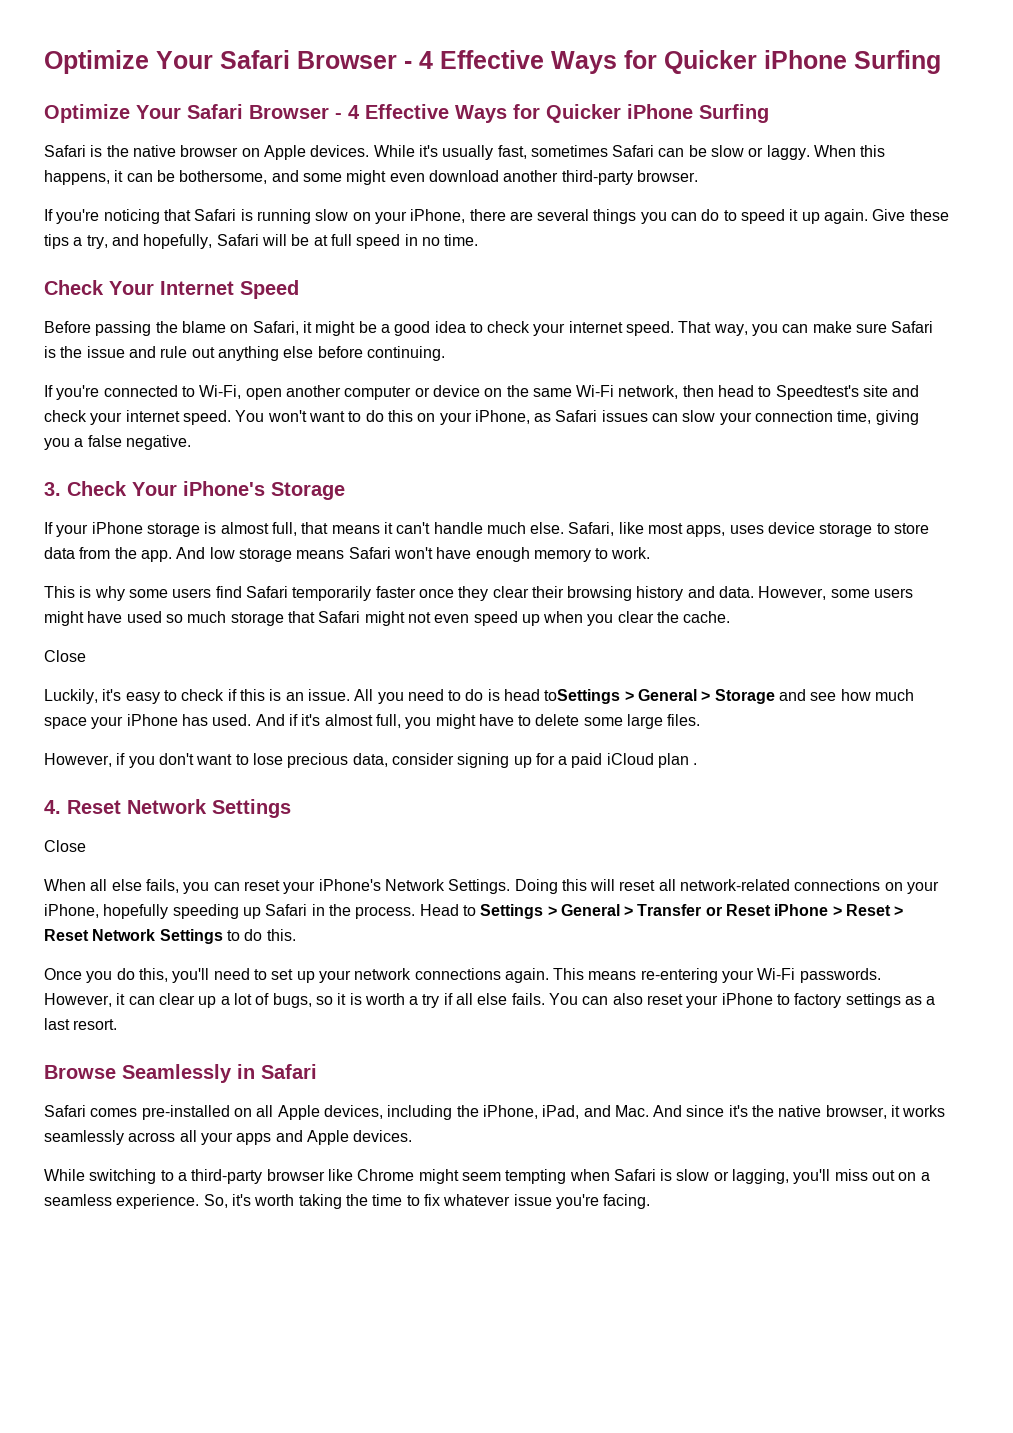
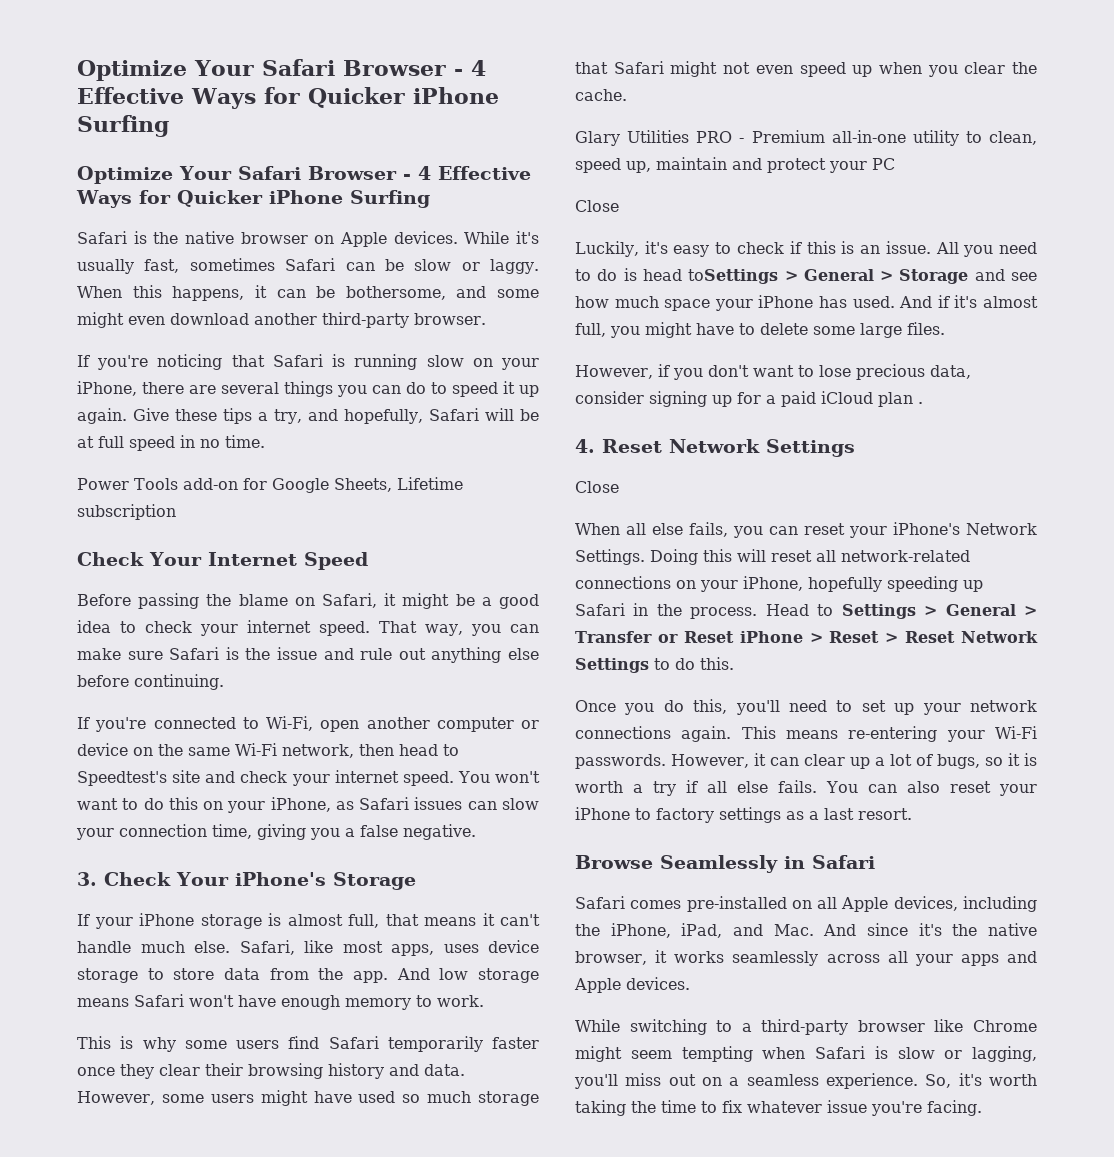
+ Power Tools add-on for Google Sheets, Lifetime subscription
+ Glary Utilities PRO - Premium all-in-one utility to clean, speed up, maintain and protect your PC

